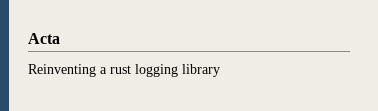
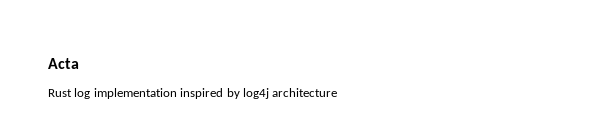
- Reinventing a rust logging library
+ Rust log implementation inspired by log4j architecture

